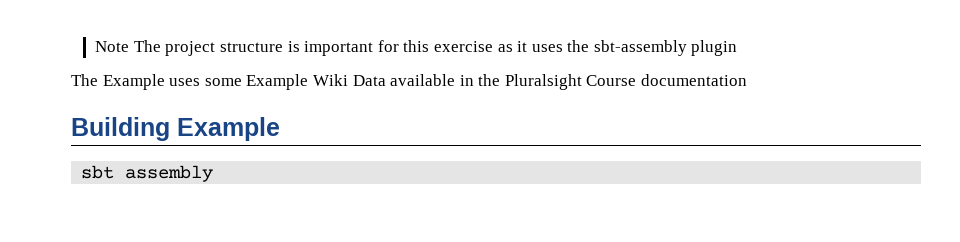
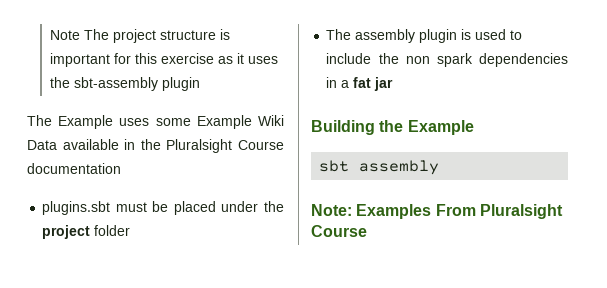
+ plugins.sbt must be placed under the project folder
+ The assembly plugin is used to include the non spark dependencies in a fat jar
- Building Example
+ Building the Example
+ Note: Examples From Pluralsight Course

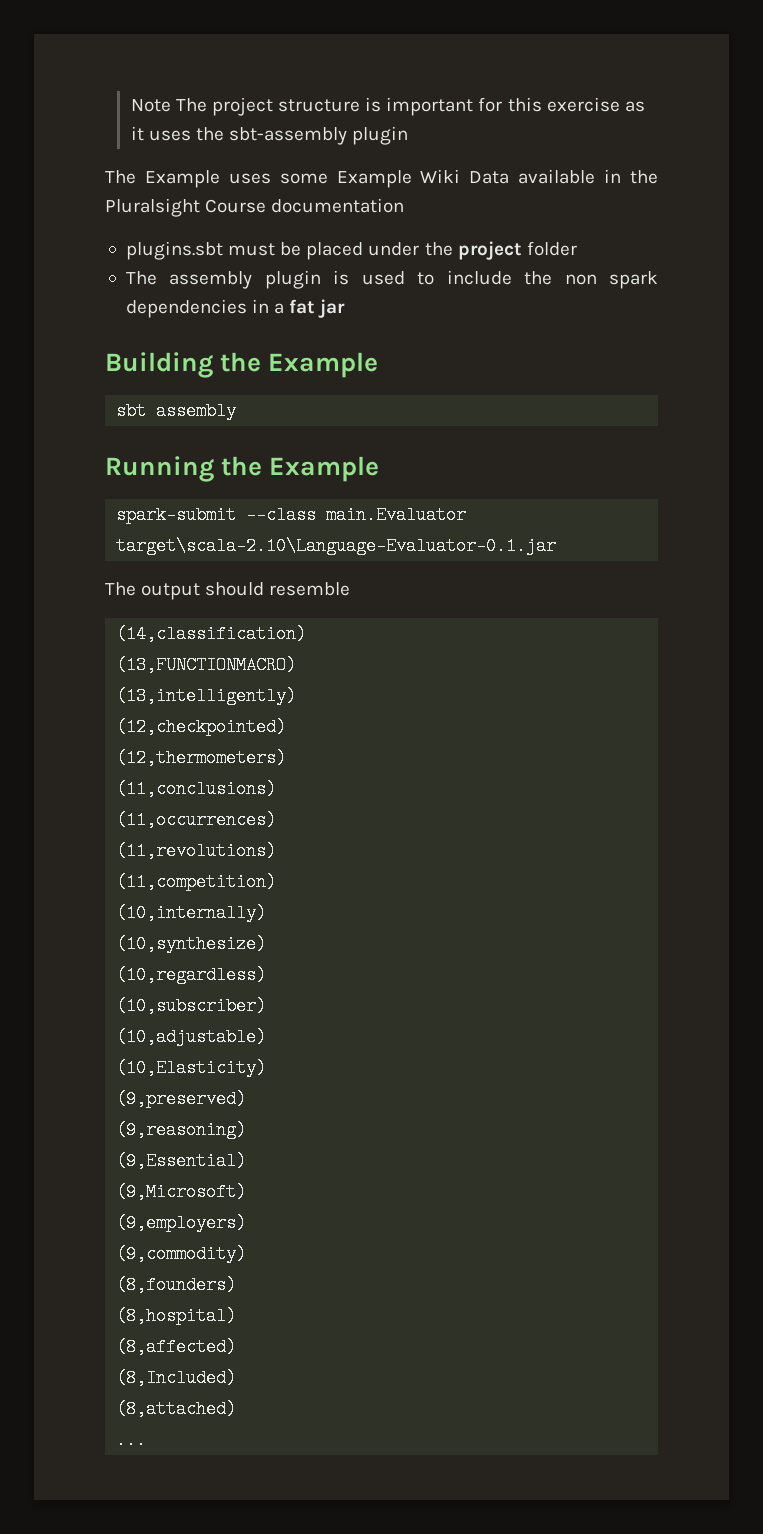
- Note: Examples From Pluralsight Course
+ Running the Example
+ spark-submit --class main.Evaluator target\scala-2.10\Language-Evaluator-0.1.jar
+ The output should resemble
+ (14,classification)
+ (13,FUNCTIONMACRO)
+ (13,intelligently)
+ (12,checkpointed)
+ (12,thermometers)
+ (11,conclusions)
+ (11,occurrences)
+ (11,revolutions)
+ (11,competition)
+ (10,internally)
+ (10,synthesize)
+ (10,regardless)
+ (10,subscriber)
+ (10,adjustable)
+ (10,Elasticity)
+ (9,preserved)
+ (9,reasoning)
+ (9,Essential)
+ (9,Microsoft)
+ (9,employers)
+ (9,commodity)
+ (8,founders)
+ (8,hospital)
+ (8,affected)
+ (8,Included)
+ (8,attached)
+ ...

